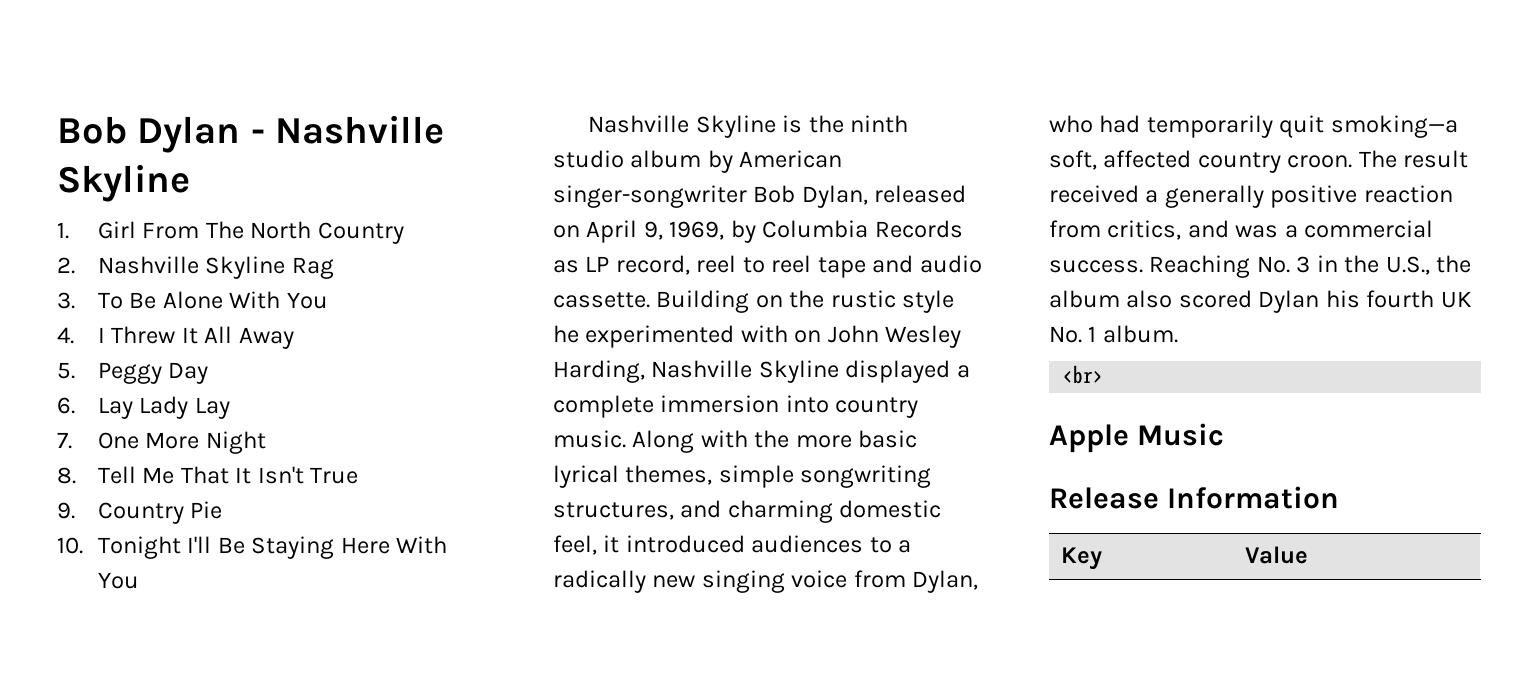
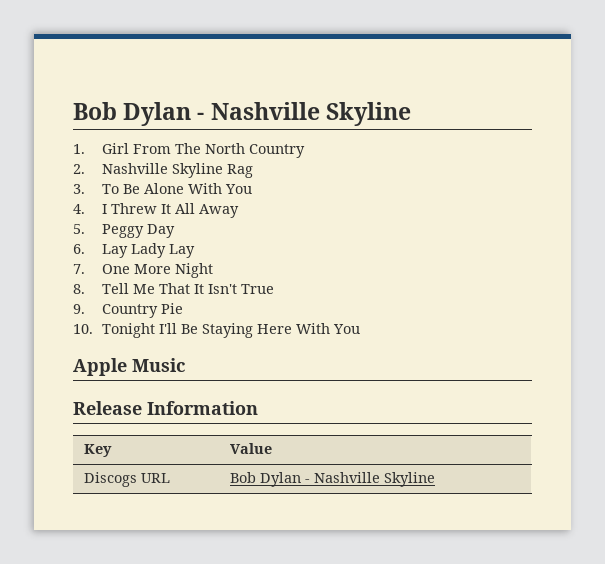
- Nashville Skyline is the ninth studio album by American singer-songwriter Bob Dylan, released on April 9, 1969, by Columbia Records as LP record, reel to reel tape and audio cassette. Building on the rustic style he experimented with on John Wesley Harding, Nashville Skyline displayed a complete immersion into country music. Along with the more basic lyrical themes, simple songwriting structures, and charming domestic feel, it introduced audiences to a radically new singing voice from Dylan, who had temporarily quit smoking—a soft, affected country croon. The result received a generally positive reaction from critics, and was a commercial success. Reaching No. 3 in the U.S., the album also scored Dylan his fourth UK No. 1 album.
- <br>
+ Discogs URL | Bob Dylan - Nashville Skyline

